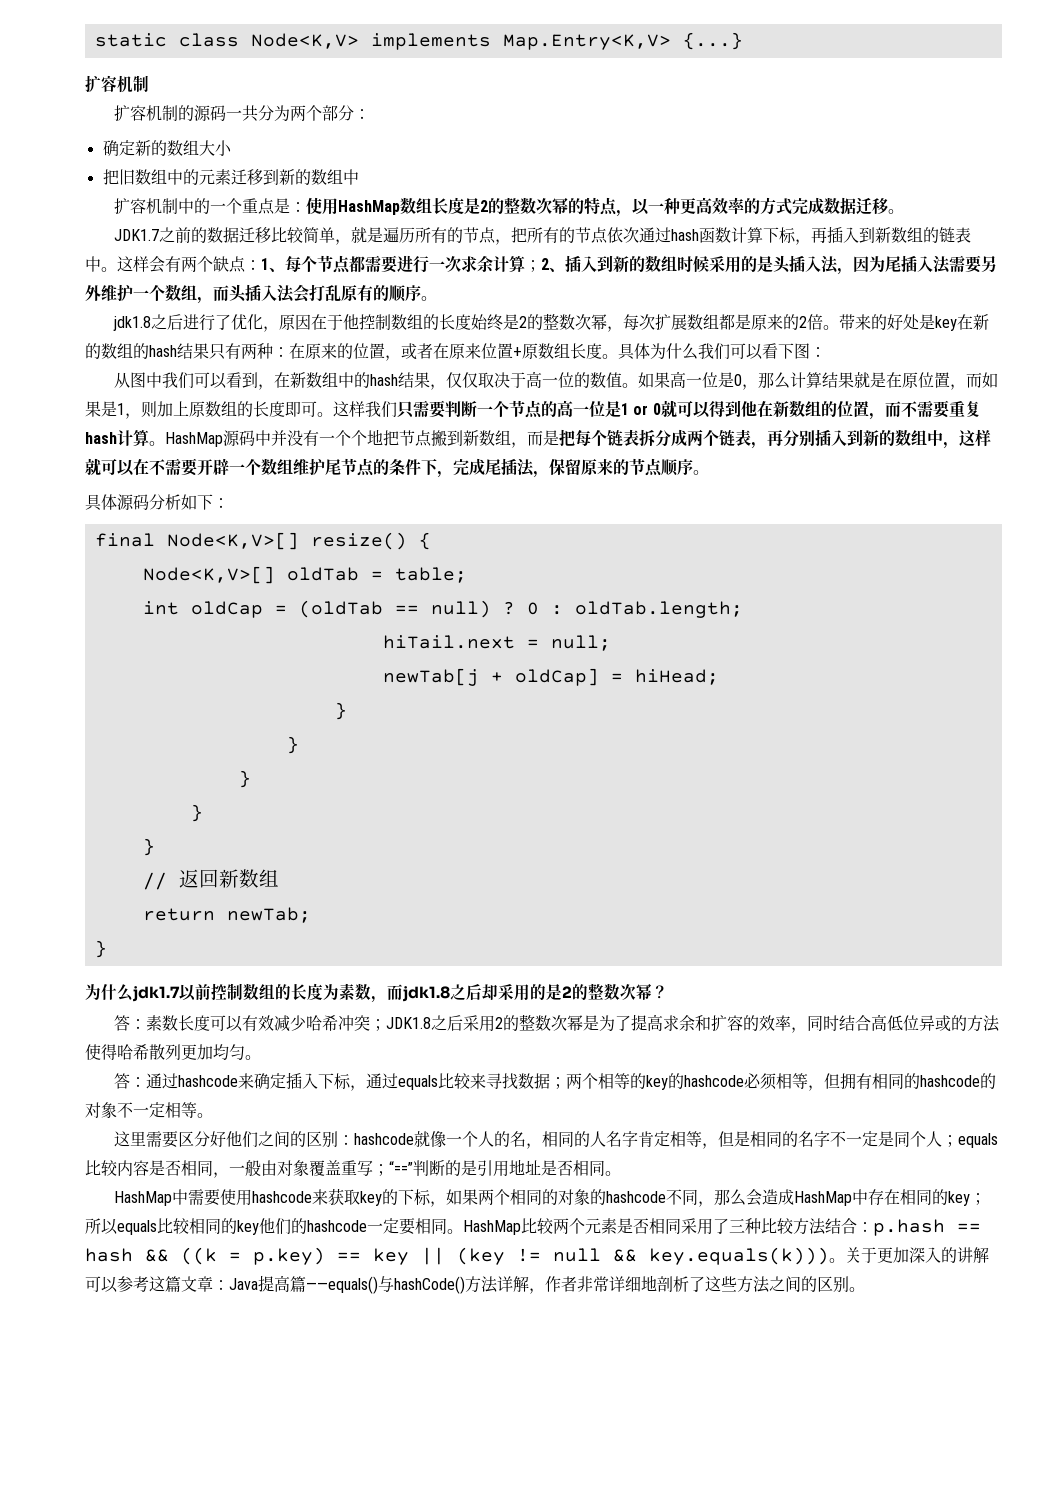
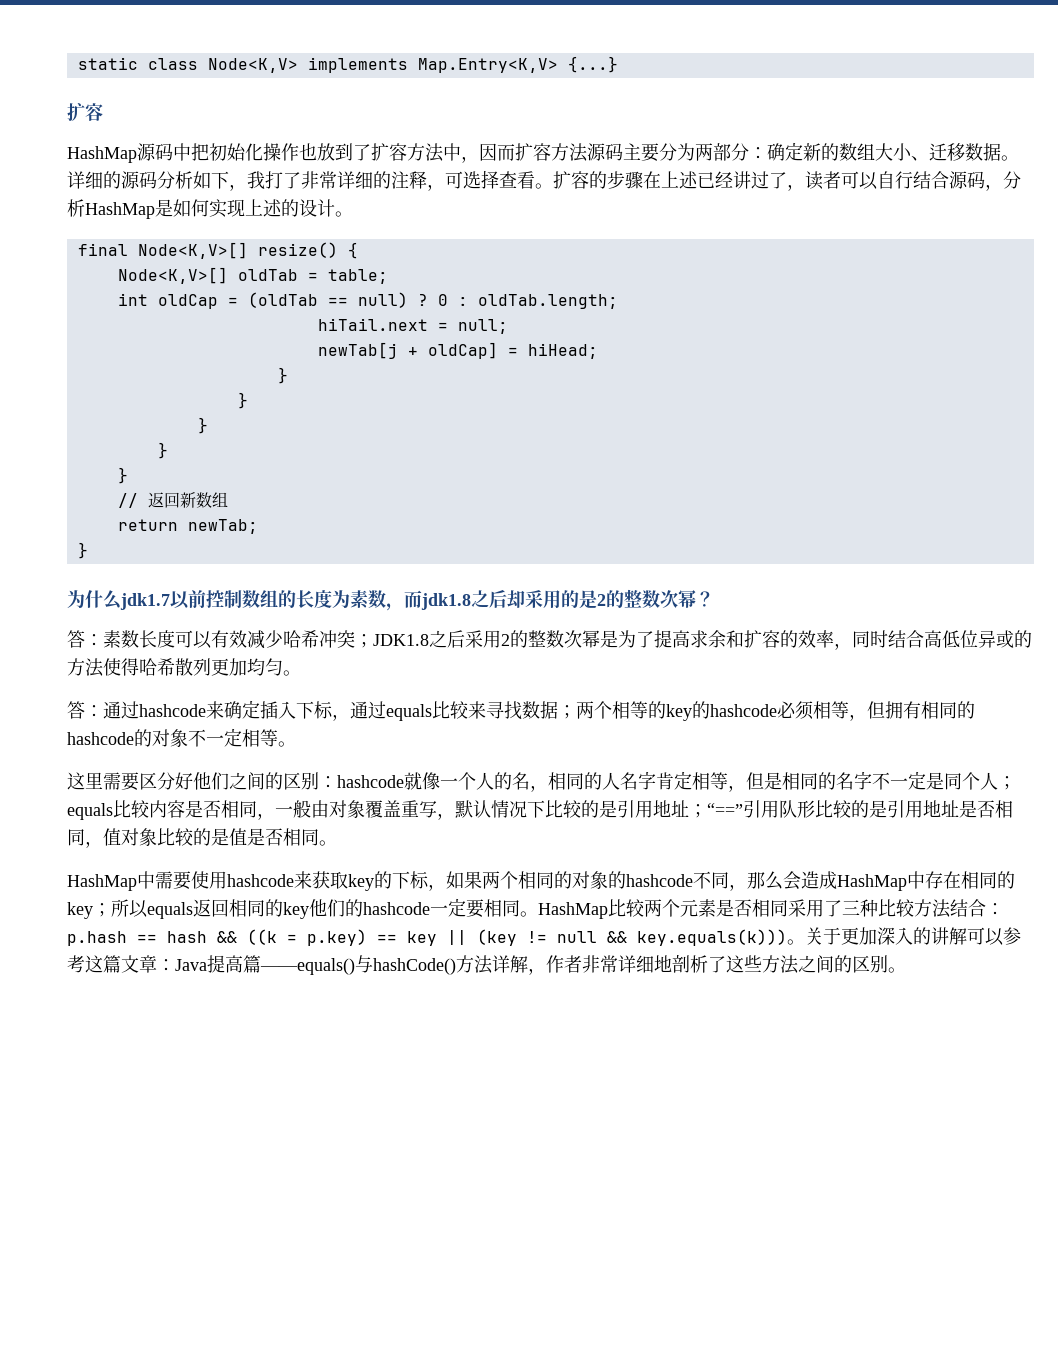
  static class Node<K,V> implements Map.Entry<K,V> {...}
- 扩容机制
- 扩容机制的源码一共分为两个部分：
- 确定新的数组大小
- 把旧数组中的元素迁移到新的数组中
- 扩容机制中的一个重点是：使用HashMap数组长度是2的整数次幂的特点，以一种更高效率的方式完成数据迁移。
- JDK1.7之前的数据迁移比较简单，就是遍历所有的节点，把所有的节点依次通过hash函数计算下标，再插入到新数组的链表中。这样会有两个缺点：1、每个节点都需要进行一次求余计算；2、插入到新的数组时候采用的是头插入法，因为尾插入法需要另外维护一个数组，而头插入法会打乱原有的顺序。
- jdk1.8之后进行了优化，原因在于他控制数组的长度始终是2的整数次幂，每次扩展数组都是原来的2倍。带来的好处是key在新的数组的hash结果只有两种：在原来的位置，或者在原来位置+原数组长度。具体为什么我们可以看下图：
- 从图中我们可以看到，在新数组中的hash结果，仅仅取决于高一位的数值。如果高一位是0，那么计算结果就是在原位置，而如果是1，则加上原数组的长度即可。这样我们只需要判断一个节点的高一位是1 or 0就可以得到他在新数组的位置，而不需要重复hash计算。HashMap源码中并没有一个个地把节点搬到新数组，而是把每个链表拆分成两个链表，再分别插入到新的数组中，这样就可以在不需要开辟一个数组维护尾节点的条件下，完成尾插法，保留原来的节点顺序。
- 具体源码分析如下：
+ 扩容
+ HashMap源码中把初始化操作也放到了扩容方法中，因而扩容方法源码主要分为两部分：确定新的数组大小、迁移数据。详细的源码分析如下，我打了非常详细的注释，可选择查看。扩容的步骤在上述已经讲过了，读者可以自行结合源码，分析HashMap是如何实现上述的设计。
- 这里需要区分好他们之间的区别：hashcode就像一个人的名，相同的人名字肯定相等，但是相同的名字不一定是同个人；equals比较内容是否相同，一般由对象覆盖重写；“==”判断的是引用地址是否相同。
+ 这里需要区分好他们之间的区别：hashcode就像一个人的名，相同的人名字肯定相等，但是相同的名字不一定是同个人；equals比较内容是否相同，一般由对象覆盖重写，默认情况下比较的是引用地址；“==”引用队形比较的是引用地址是否相同，值对象比较的是值是否相同。
- HashMap中需要使用hashcode来获取key的下标，如果两个相同的对象的hashcode不同，那么会造成HashMap中存在相同的key；所以equals比较相同的key他们的hashcode一定要相同。
+ HashMap中需要使用hashcode来获取key的下标，如果两个相同的对象的hashcode不同，那么会造成HashMap中存在相同的key；所以equals返回相同的key他们的hashcode一定要相同。

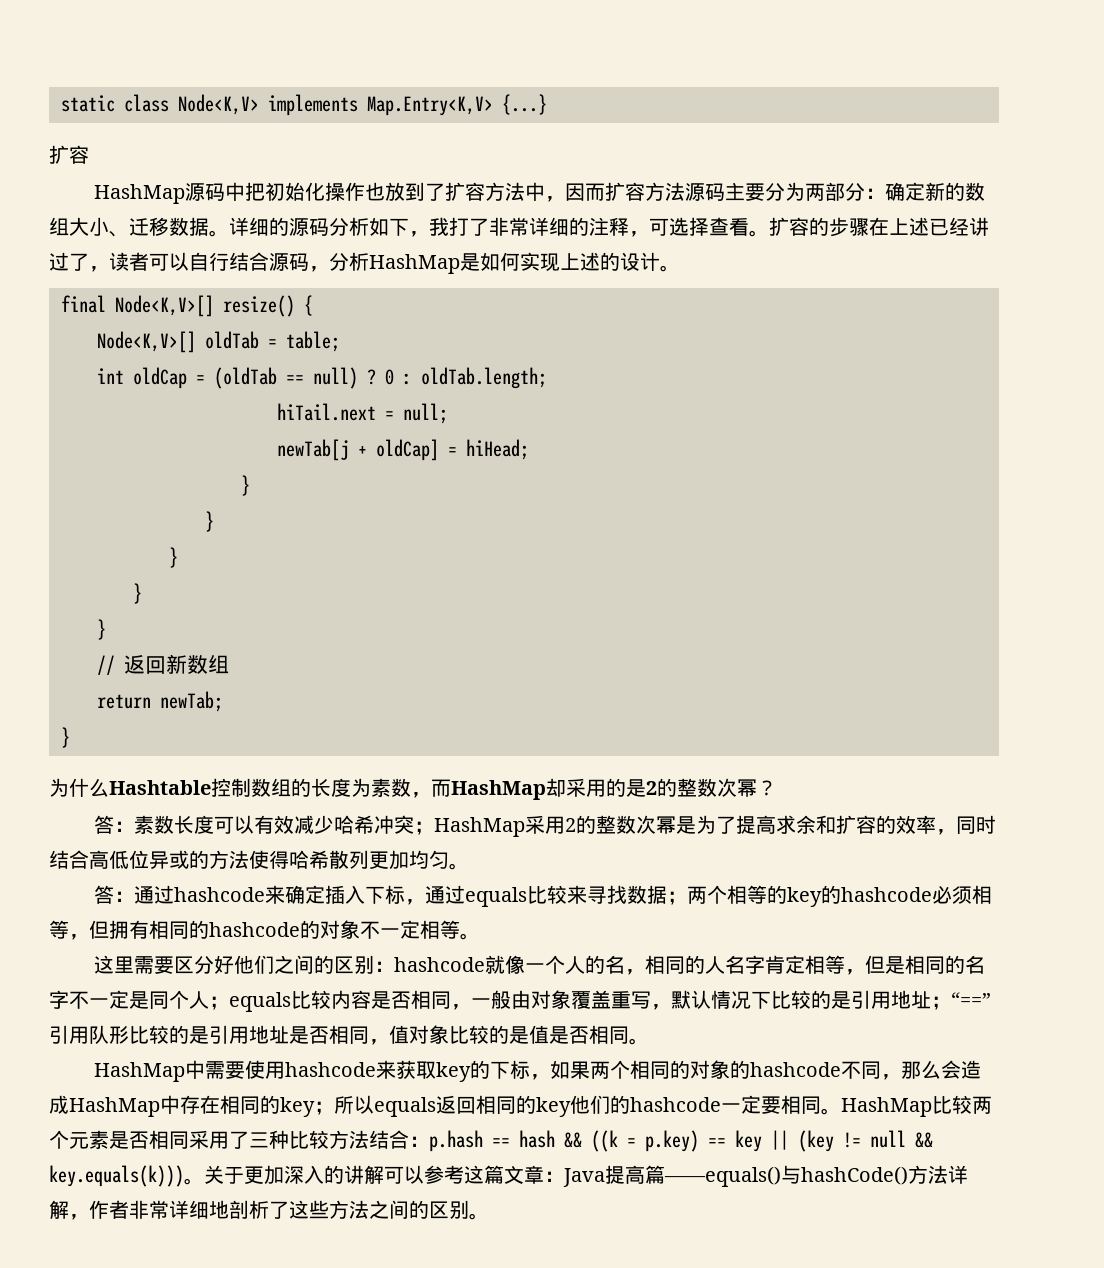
- 为什么jdk1.7以前控制数组的长度为素数，而jdk1.8之后却采用的是2的整数次幂？
+ 为什么Hashtable控制数组的长度为素数，而HashMap却采用的是2的整数次幂？
- 答：素数长度可以有效减少哈希冲突；JDK1.8之后采用2的整数次幂是为了提高求余和扩容的效率，同时结合高低位异或的方法使得哈希散列更加均匀。
+ 答：素数长度可以有效减少哈希冲突；HashMap采用2的整数次幂是为了提高求余和扩容的效率，同时结合高低位异或的方法使得哈希散列更加均匀。

